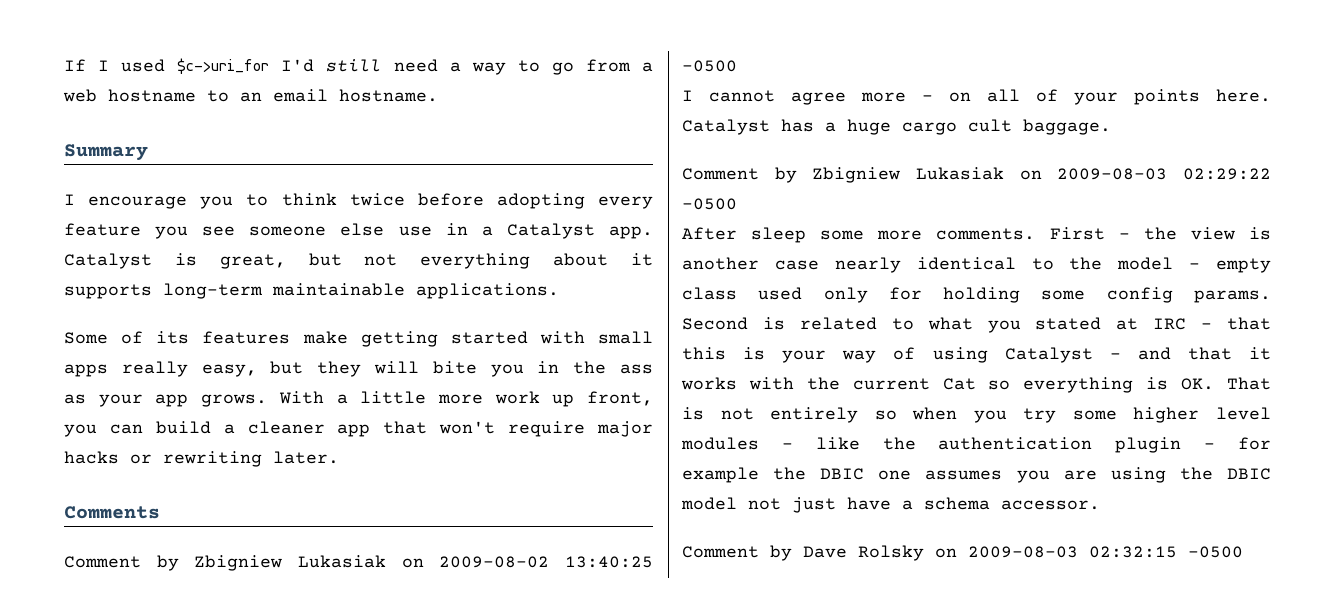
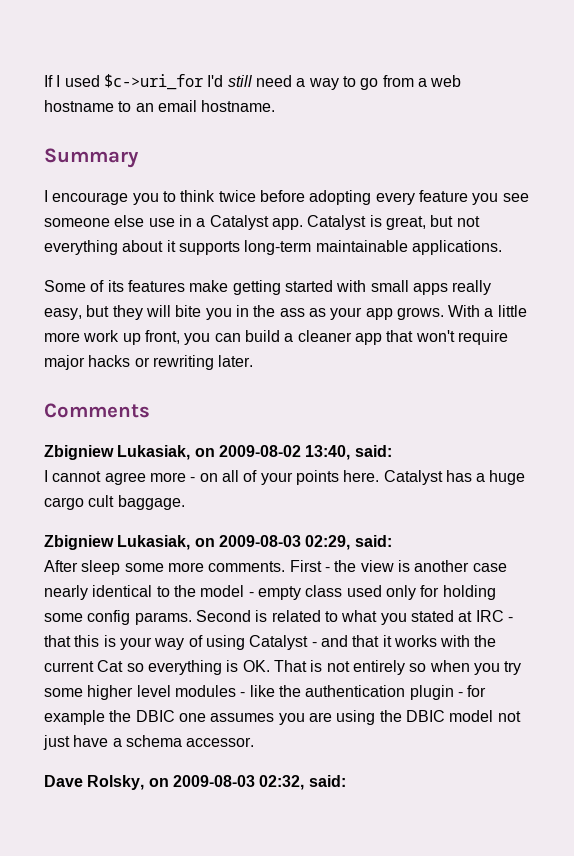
- Comment by Zbigniew Lukasiak on 2009-08-02 13:40:25 -0500
+ Zbigniew Lukasiak, on 2009-08-02 13:40, said:
- Comment by Zbigniew Lukasiak on 2009-08-03 02:29:22 -0500
+ Zbigniew Lukasiak, on 2009-08-03 02:29, said:
- Comment by Dave Rolsky on 2009-08-03 02:32:15 -0500
+ Dave Rolsky, on 2009-08-03 02:32, said:

